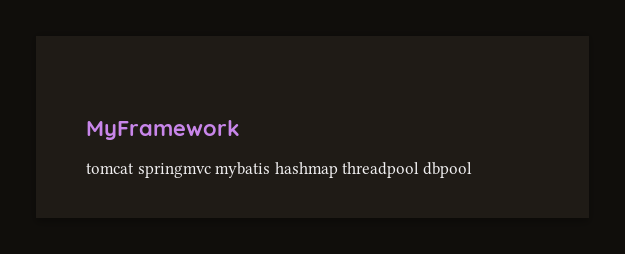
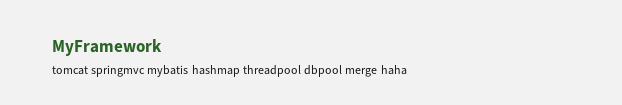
- tomcat springmvc mybatis hashmap threadpool dbpool
+ tomcat springmvc mybatis hashmap threadpool dbpool merge haha

